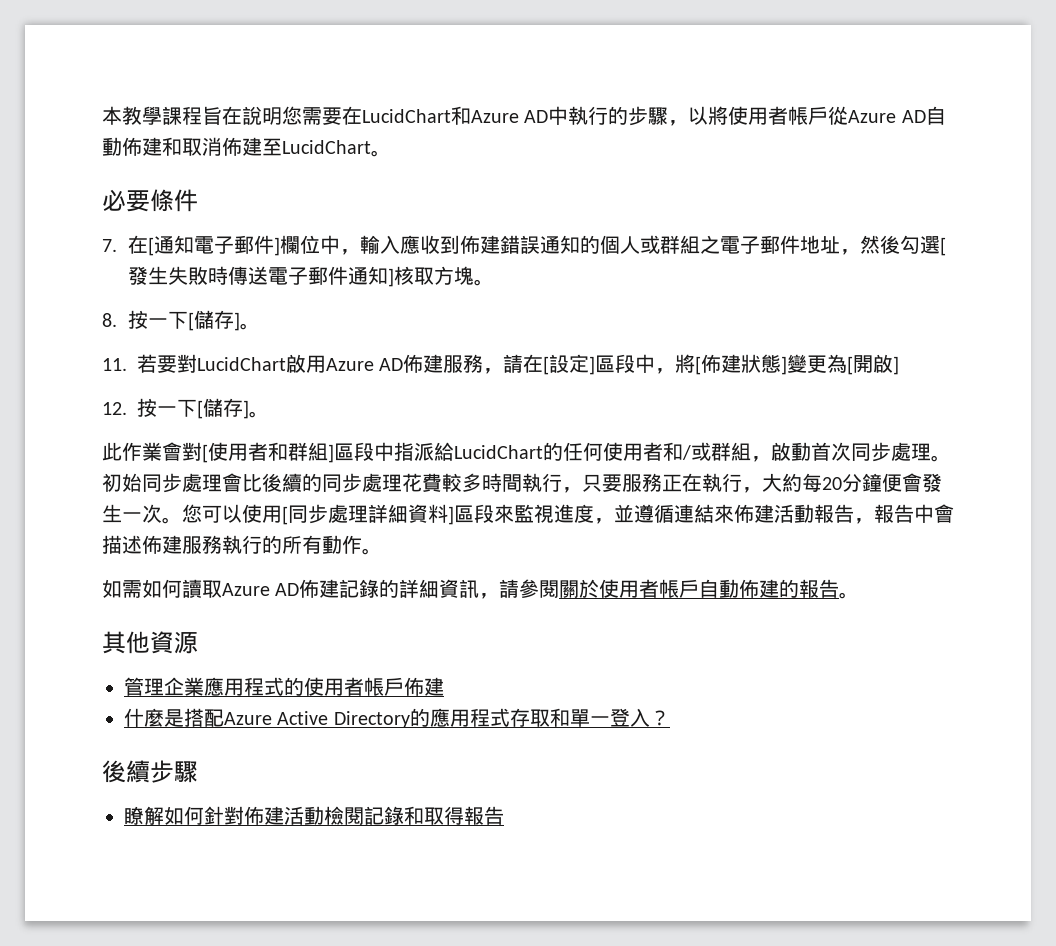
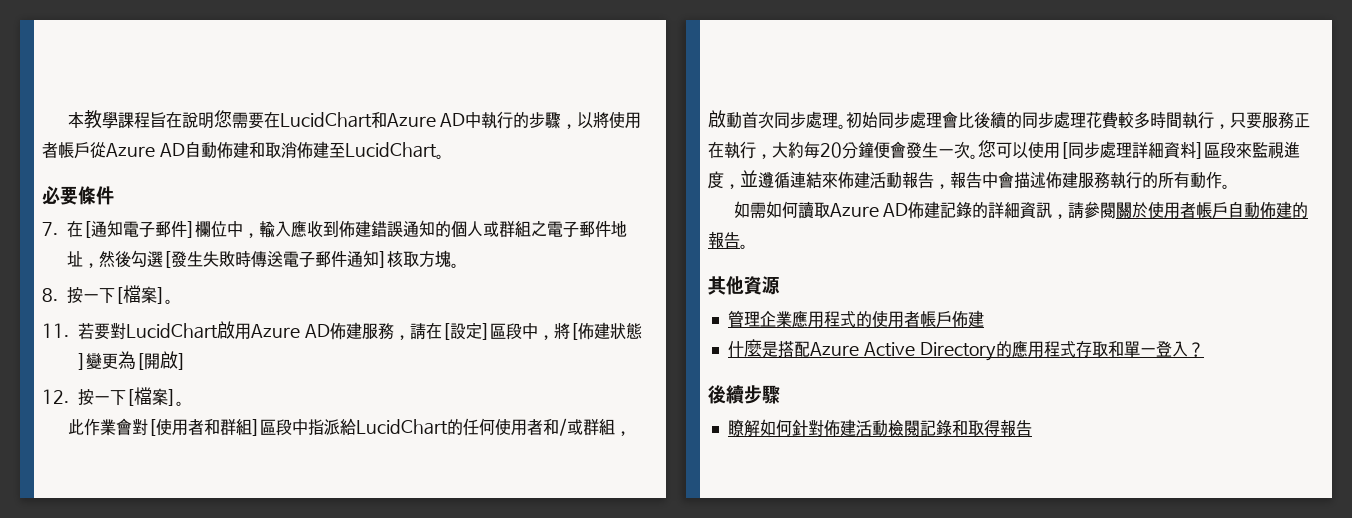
- 8.按一下[儲存]。
+ 8.按一下[檔案]。
- 12.按一下[儲存]。
+ 12.按一下[檔案]。

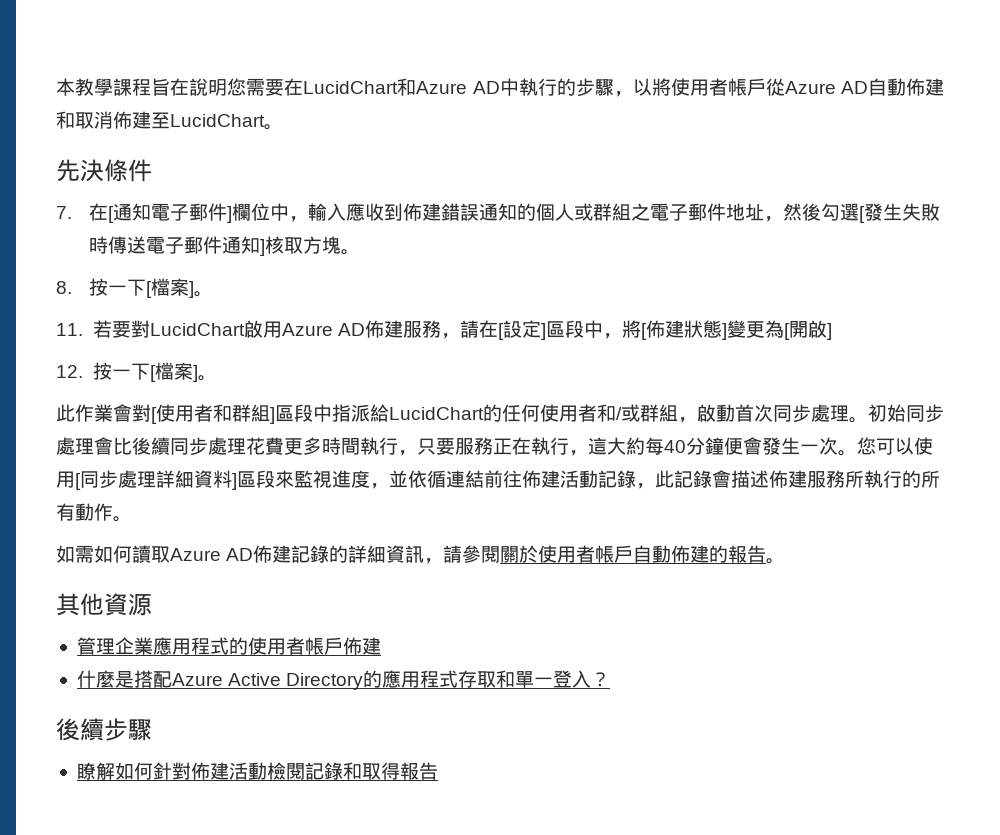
- 必要條件
+ 先決條件
- 初始同步處理會比後續的同步處理花費較多時間執行，只要服務正在執行，大約每20分鐘便會發生一次。
+ 初始同步處理會比後續同步處理花費更多時間執行，只要服務正在執行，這大約每40分鐘便會發生一次。
- 您可以使用[同步處理詳細資料]區段來監視進度，並遵循連結來佈建活動報告，報告中會描述佈建服務執行的所有動作。
+ 您可以使用[同步處理詳細資料]區段來監視進度，並依循連結前往佈建活動記錄，此記錄會描述佈建服務所執行的所有動作。

